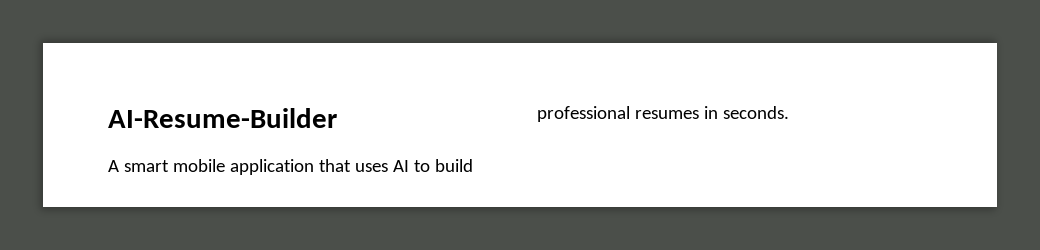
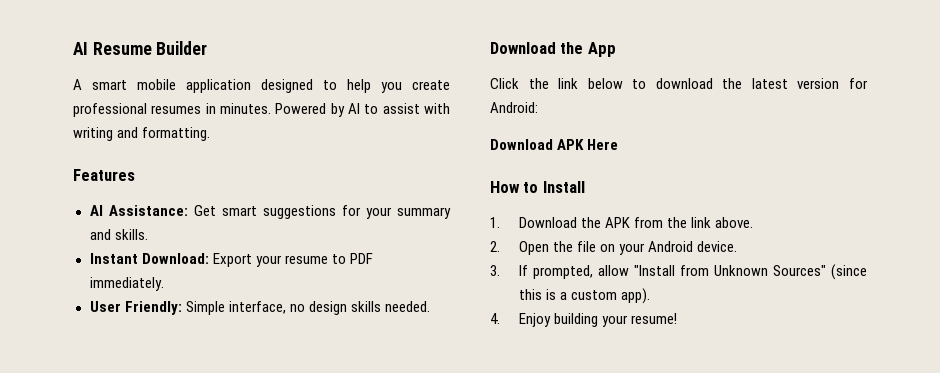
- AI-Resume-Builder
+ AI Resume Builder
- A smart mobile application that uses AI to build professional resumes in seconds.
+ A smart mobile application designed to help you create professional resumes in minutes. Powered by AI to assist with writing and formatting.
+ Features
+ AI Assistance: Get smart suggestions for your summary and skills.
+ Instant Download: Export your resume to PDF immediately.
+ User Friendly: Simple interface, no design skills needed.
+ Download the App
+ Click the link below to download the latest version for Android:
+ Download APK Here
+ How to Install
+ 1. Download the APK from the link above.
+ 2. Open the file on your Android device.
+ 3. If prompted, allow "Install from Unknown Sources" (since this is a custom app).
+ 4. Enjoy building your resume!

